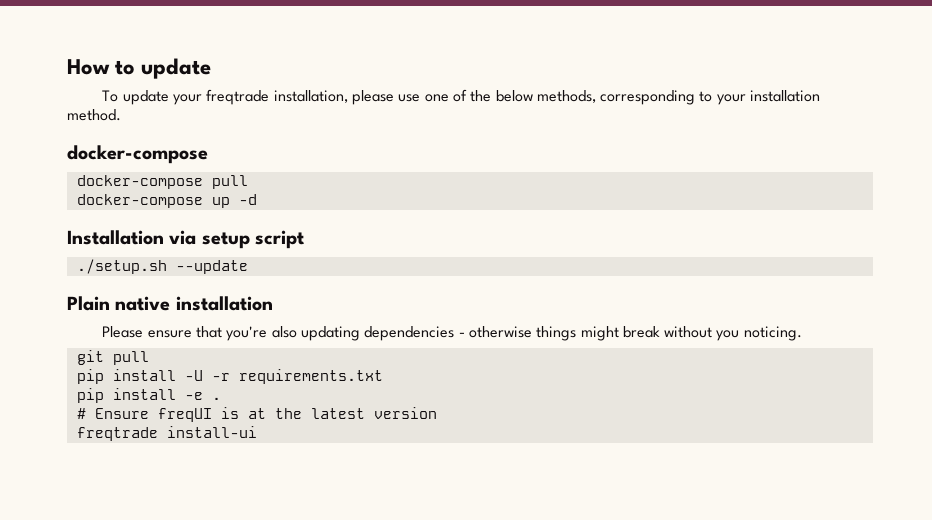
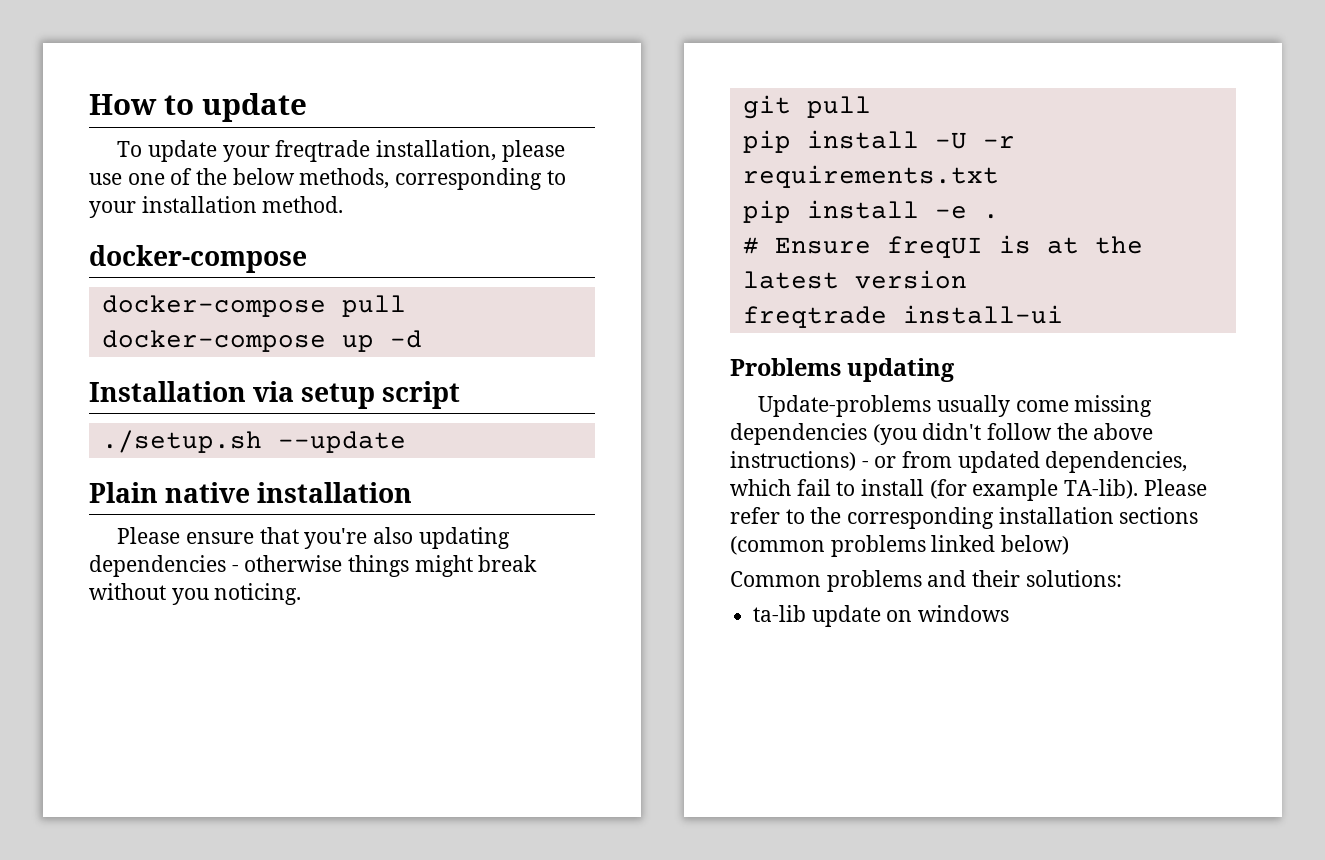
+ Problems updating
+ Update-problems usually come missing dependencies (you didn't follow the above instructions) - or from updated dependencies, which fail to install (for example TA-lib). Please refer to the corresponding installation sections (common problems linked below)
+ Common problems and their solutions:
+ ta-lib update on windows

